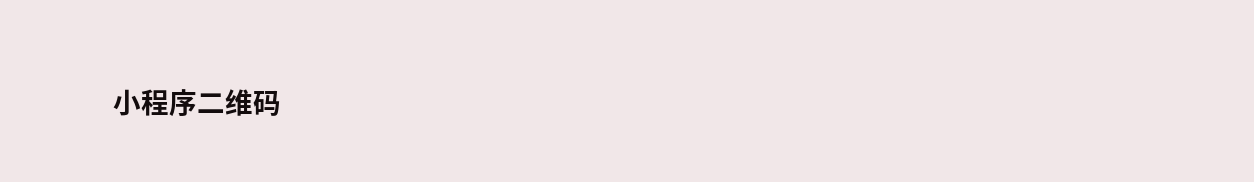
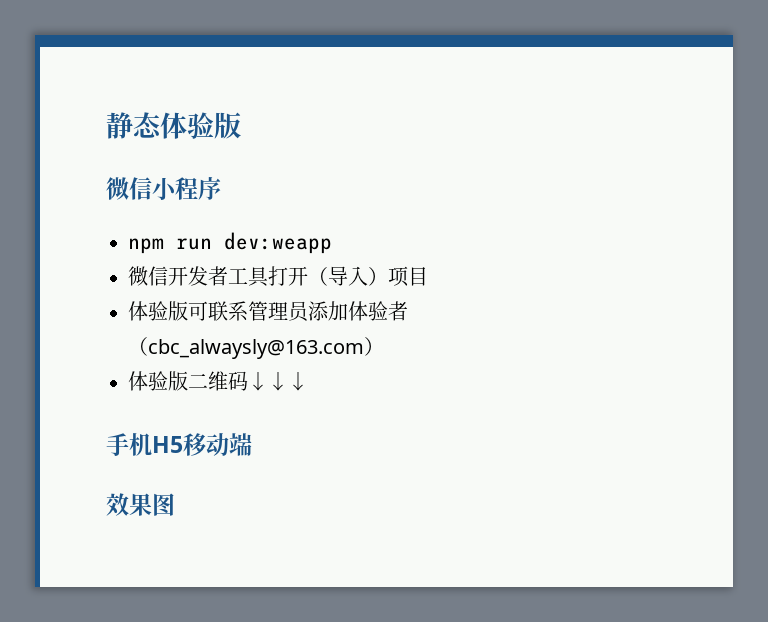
- 小程序二维码
+ 静态体验版
+ 微信小程序
+ npm run dev:weapp
+ 微信开发者工具打开（导入）项目
+ 体验版可联系管理员添加体验者（cbc_alwaysly@163.com）
+ 体验版二维码↓↓↓
+ 手机H5移动端
+ 效果图

